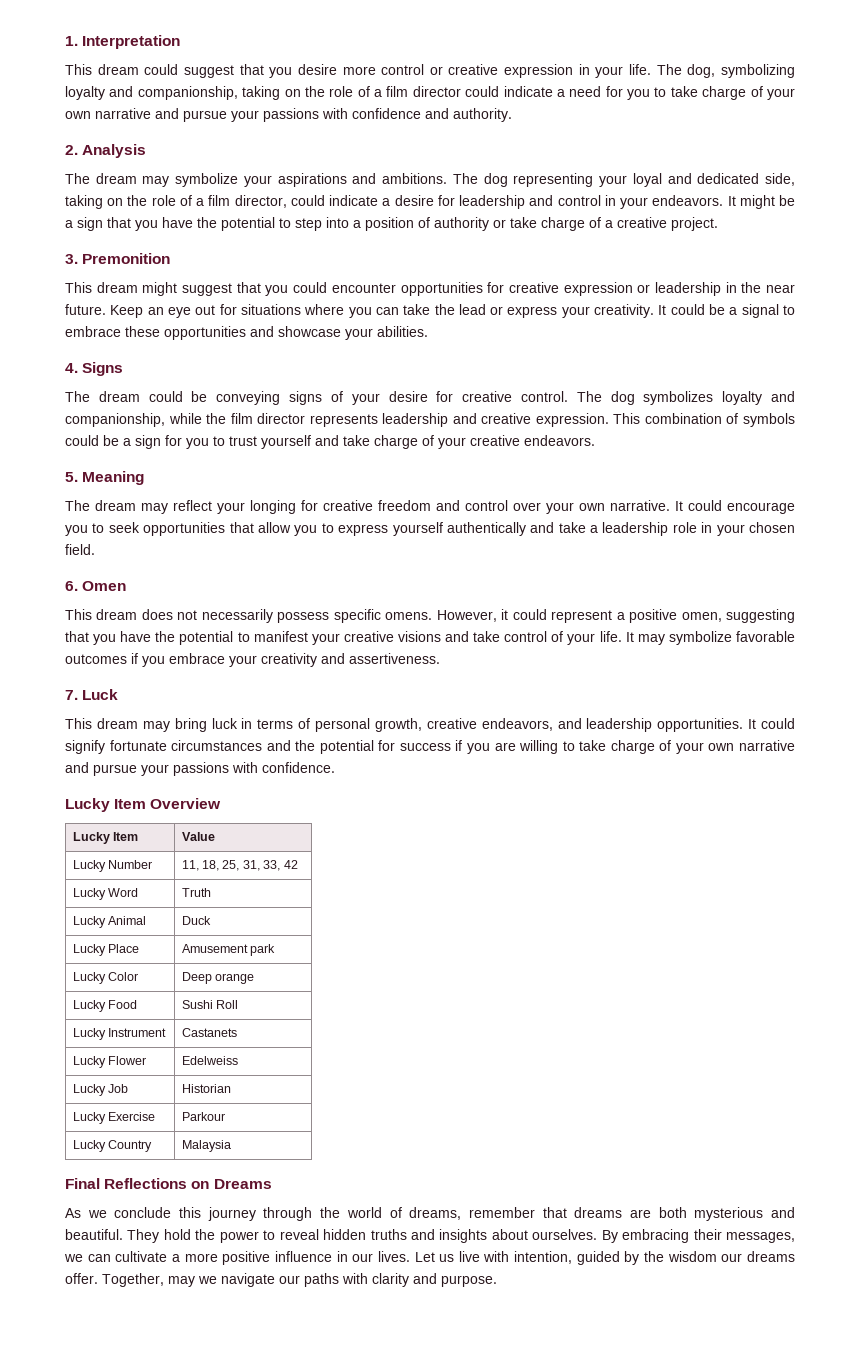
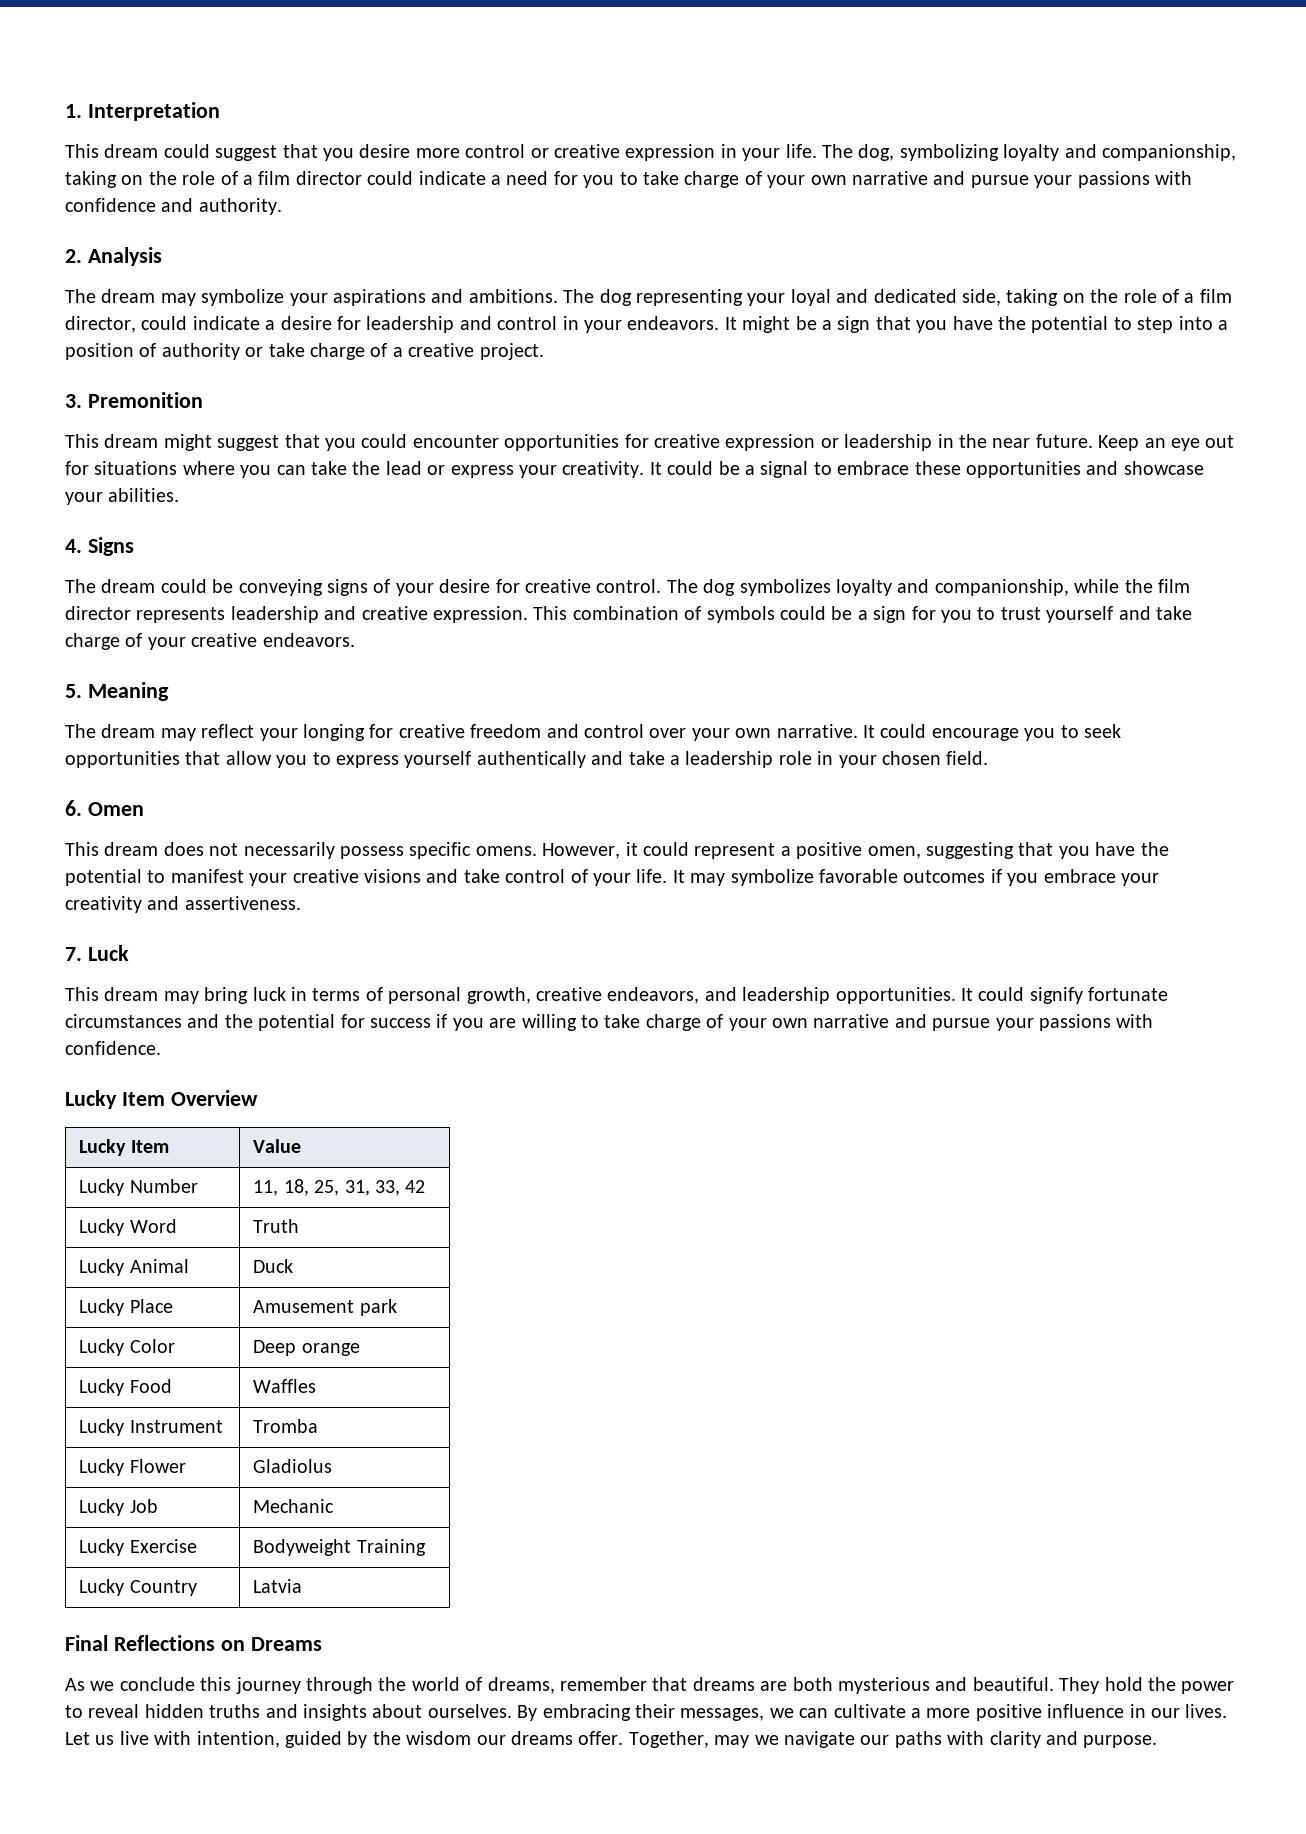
- Lucky Food | Sushi Roll
+ Lucky Food | Waffles
- Lucky Instrument | Castanets
+ Lucky Instrument | Tromba
- Lucky Flower | Edelweiss
+ Lucky Flower | Gladiolus
- Lucky Job | Historian
+ Lucky Job | Mechanic
- Lucky Exercise | Parkour
+ Lucky Exercise | Bodyweight Training
- Lucky Country | Malaysia
+ Lucky Country | Latvia

